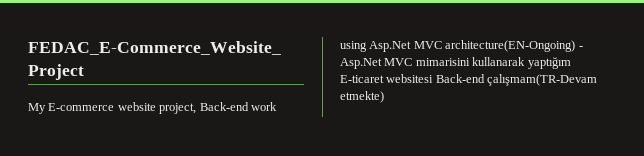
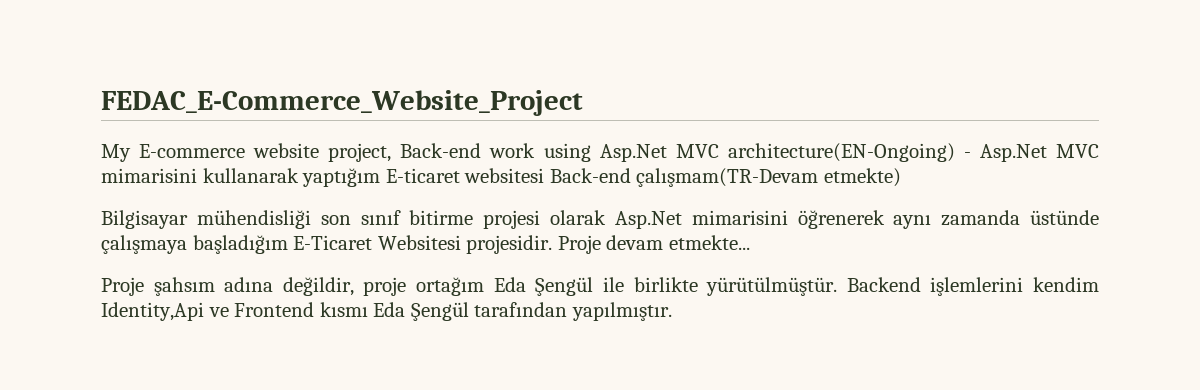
+ Bilgisayar mühendisliği son sınıf bitirme projesi olarak Asp.Net mimarisini öğrenerek aynı zamanda üstünde çalışmaya başladığım E-Ticaret Websitesi projesidir. Proje devam etmekte...
+ Proje şahsım adına değildir, proje ortağım Eda Şengül ile birlikte yürütülmüştür. Backend işlemlerini kendim Identity,Api ve Frontend kısmı Eda Şengül tarafından yapılmıştır.

